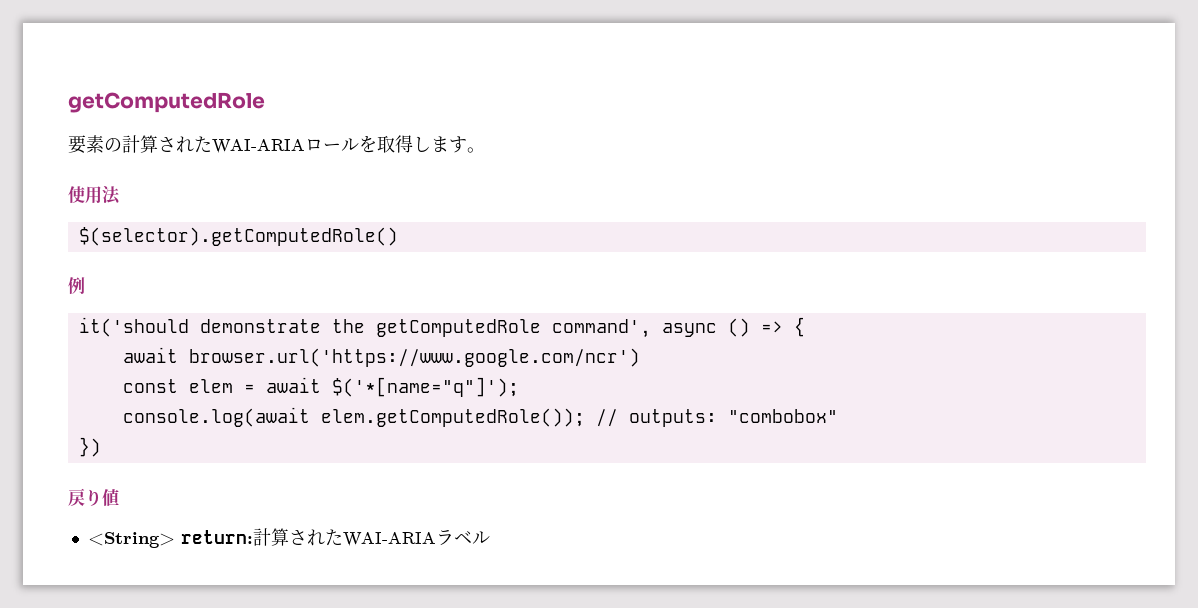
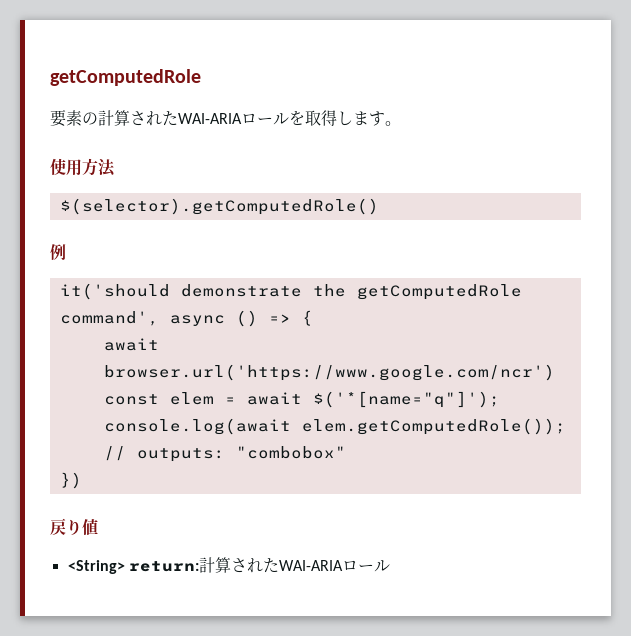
- 使用法
+ 使用方法
- <String> return:計算されたWAI-ARIAラベル
+ <String> return:計算されたWAI-ARIAロール

